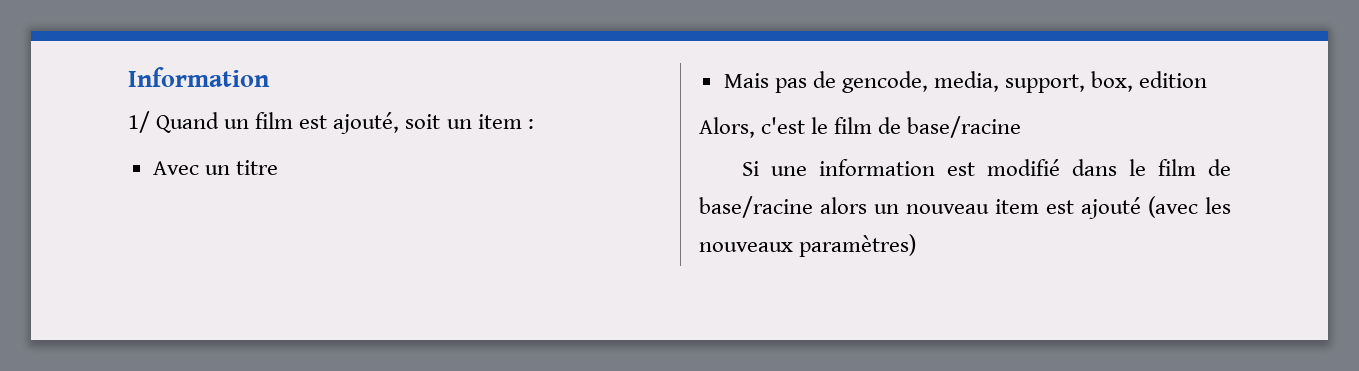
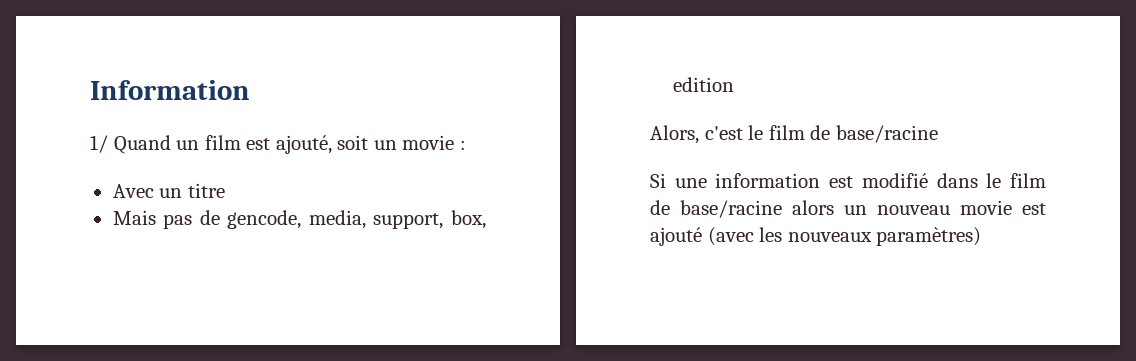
- 1/ Quand un film est ajouté, soit un item :
+ 1/ Quand un film est ajouté, soit un movie :
- Si une information est modifié dans le film de base/racine alors un nouveau item est ajouté (avec les nouveaux paramètres)
+ Si une information est modifié dans le film de base/racine alors un nouveau movie est ajouté (avec les nouveaux paramètres)

